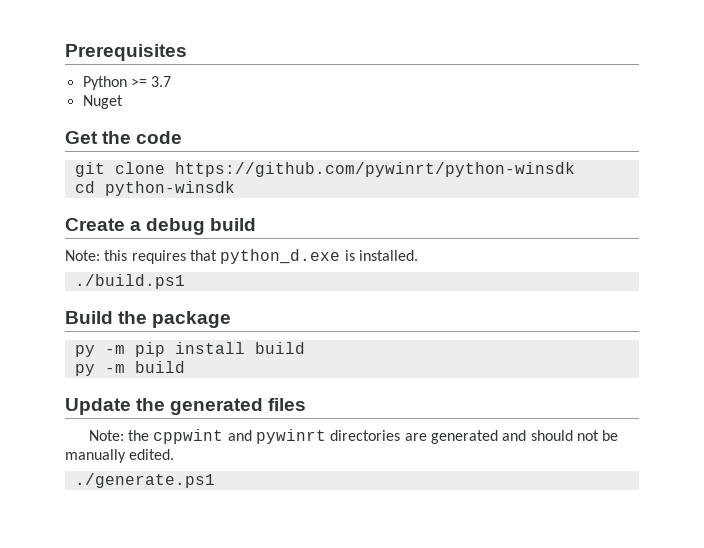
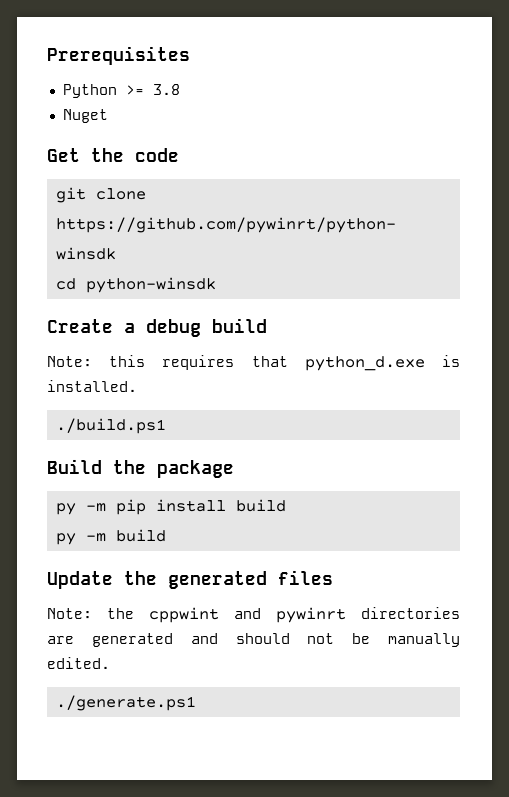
- Python >= 3.7
+ Python >= 3.8

